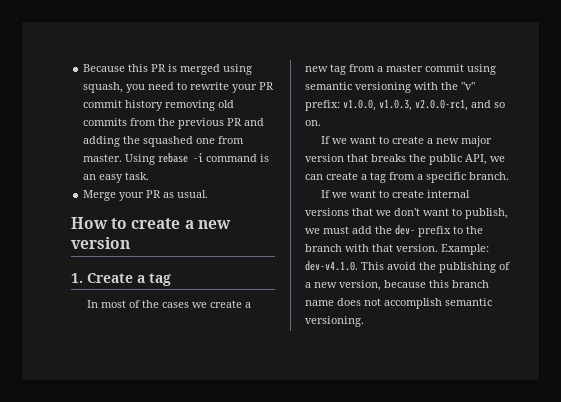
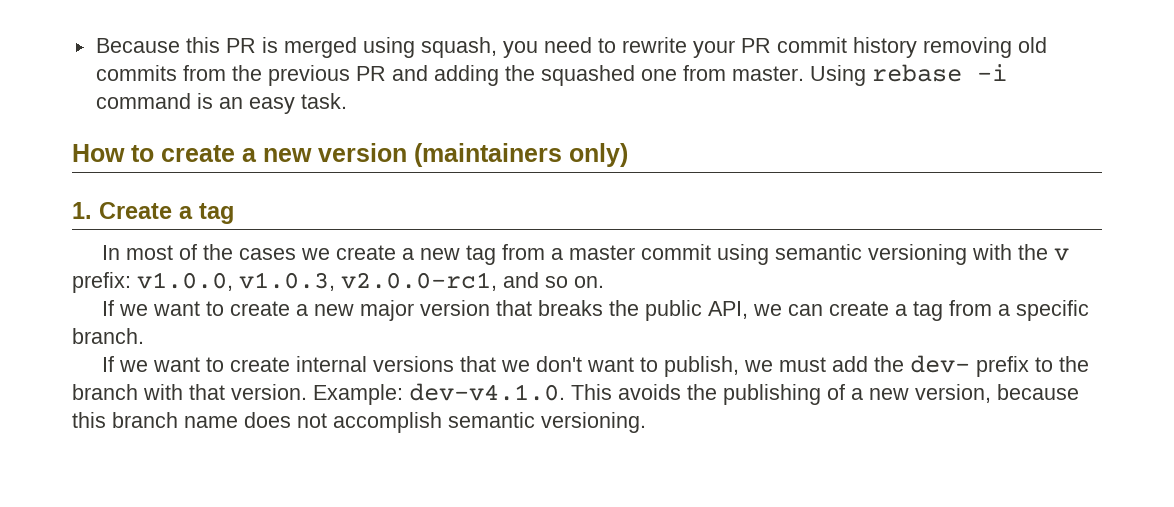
- Merge your PR as usual.
- How to create a new version
+ How to create a new version (maintainers only)
- In most of the cases we create a new tag from a master commit using semantic versioning with the "v" prefix: v1.0.0, v1.0.3, v2.0.0-rc1, and so on.
+ In most of the cases we create a new tag from a master commit using semantic versioning with the v prefix: v1.0.0, v1.0.3, v2.0.0-rc1, and so on.
- Example: dev-v4.1.0. This avoid the publishing of a new version, because this branch name does not accomplish semantic versioning.
+ Example: dev-v4.1.0. This avoids the publishing of a new version, because this branch name does not accomplish semantic versioning.

